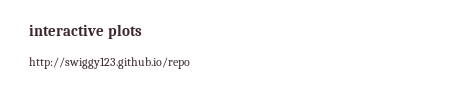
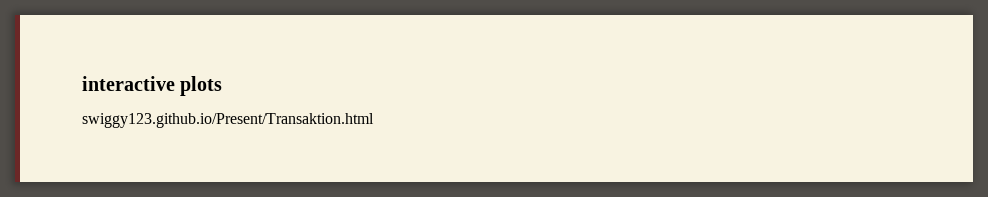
- http://swiggy123.github.io/repo
+ swiggy123.github.io/Present/Transaktion.html

